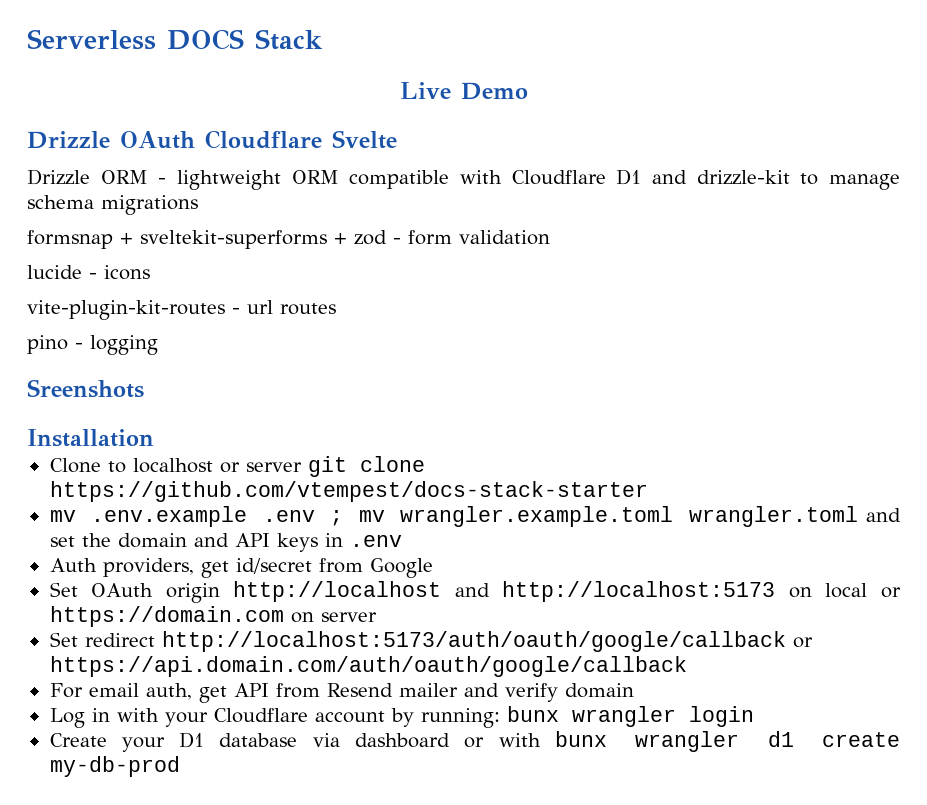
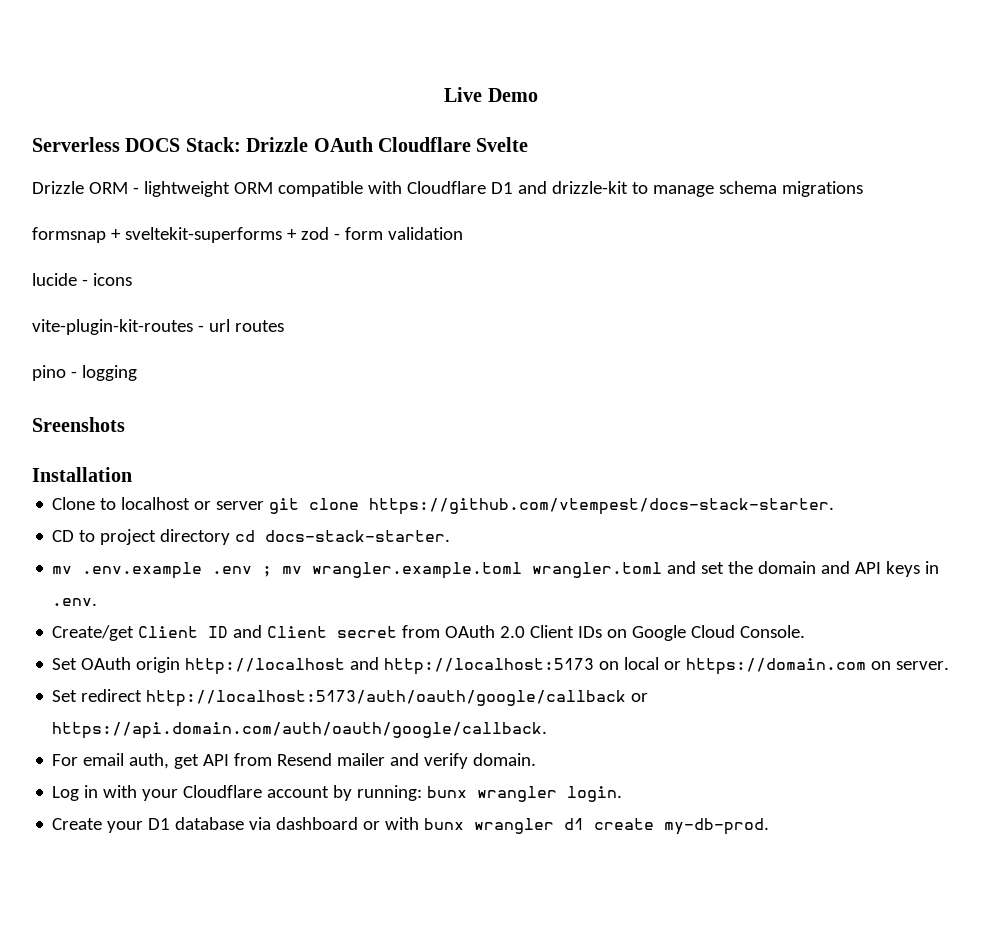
- Serverless DOCS Stack
- Drizzle OAuth Cloudflare Svelte
+ Serverless DOCS Stack: Drizzle OAuth Cloudflare Svelte
- Clone to localhost or server git clone https://github.com/vtempest/docs-stack-starter
+ Clone to localhost or server git clone https://github.com/vtempest/docs-stack-starter.
+ CD to project directory cd docs-stack-starter.
- mv .env.example .env ; mv wrangler.example.toml wrangler.toml and set the domain and API keys in .env
- Auth providers, get id/secret from Google
+ mv .env.example .env ; mv wrangler.example.toml wrangler.toml and set the domain and API keys in .env.
+ Create/get Client ID and Client secret from OAuth 2.0 Client IDs on Google Cloud Console.
- Set OAuth origin http://localhost and http://localhost:5173 on local or https://domain.com on server
+ Set OAuth origin http://localhost and http://localhost:5173 on local or https://domain.com on server.
- Set redirect http://localhost:5173/auth/oauth/google/callback or https://api.domain.com/auth/oauth/google/callback
+ Set redirect http://localhost:5173/auth/oauth/google/callback or https://api.domain.com/auth/oauth/google/callback.
- For email auth, get API from Resend mailer and verify domain
+ For email auth, get API from Resend mailer and verify domain.
- Log in with your Cloudflare account by running: bunx wrangler login
+ Log in with your Cloudflare account by running: bunx wrangler login.
- Create your D1 database via dashboard or with bunx wrangler d1 create my-db-prod
+ Create your D1 database via dashboard or with bunx wrangler d1 create my-db-prod.

